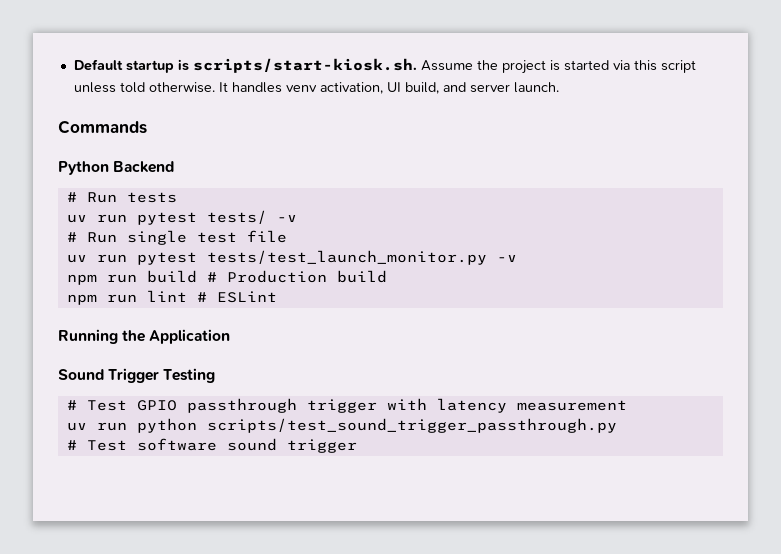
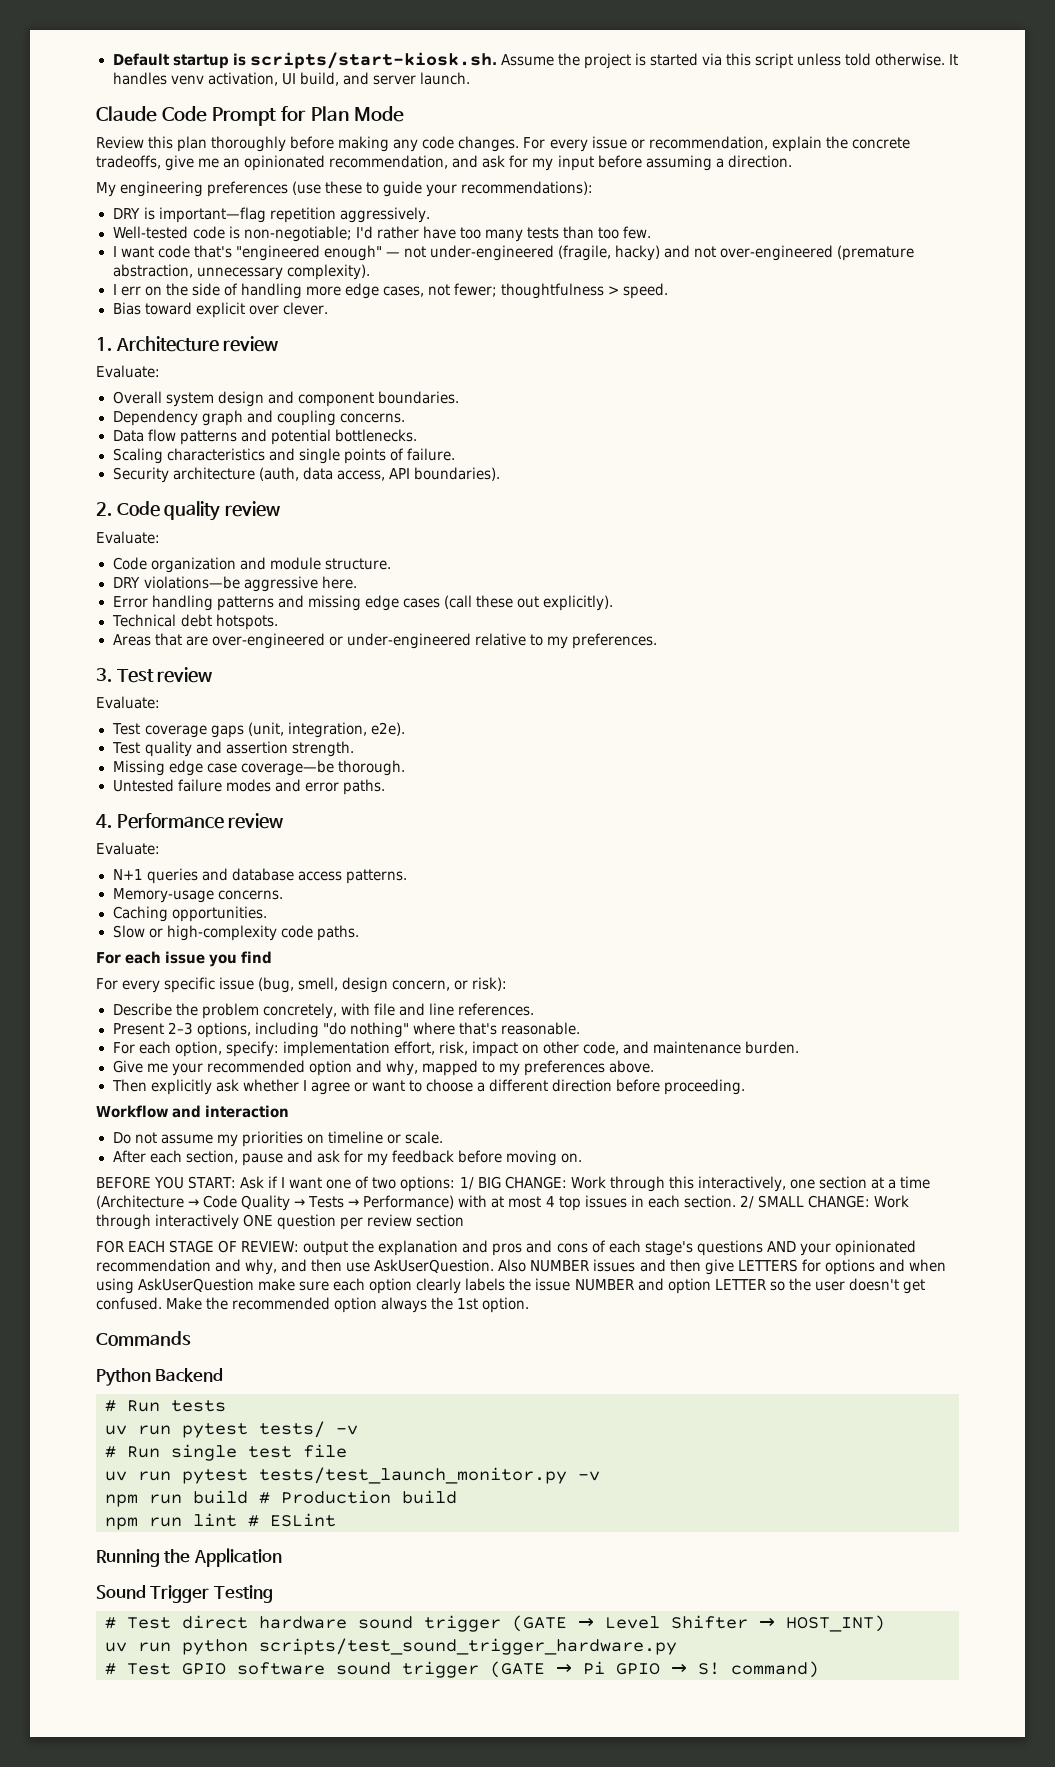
+ Claude Code Prompt for Plan Mode
+ Review this plan thoroughly before making any code changes. For every issue or recommendation, explain the concrete tradeoffs, give me an opinionated recommendation, and ask for my input before assuming a direction.
+ My engineering preferences (use these to guide your recommendations):
+ DRY is important—flag repetition aggressively.
+ Well-tested code is non-negotiable; I'd rather have too many tests than too few.
+ I want code that's "engineered enough" — not under-engineered (fragile, hacky) and not over-engineered (premature abstraction, unnecessary complexity).
+ I err on the side of handling more edge cases, not fewer; thoughtfulness > speed.
+ Bias toward explicit over clever.
+ 1. Architecture review
+ Evaluate:
+ Overall system design and component boundaries.
+ Dependency graph and coupling concerns.
+ Data flow patterns and potential bottlenecks.
+ Scaling characteristics and single points of failure.
+ Security architecture (auth, data access, API boundaries).
+ 2. Code quality review
+ Evaluate:
+ Code organization and module structure.
+ DRY violations—be aggressive here.
+ Error handling patterns and missing edge cases (call these out explicitly).
+ Technical debt hotspots.
+ Areas that are over-engineered or under-engineered relative to my preferences.
+ 3. Test review
+ Evaluate:
+ Test coverage gaps (unit, integration, e2e).
+ Test quality and assertion strength.
+ Missing edge case coverage—be thorough.
+ Untested failure modes and error paths.
+ 4. Performance review
+ Evaluate:
+ N+1 queries and database access patterns.
+ Memory-usage concerns.
+ Caching opportunities.
+ Slow or high-complexity code paths.
+ For each issue you find
+ For every specific issue (bug, smell, design concern, or risk):
+ Describe the problem concretely, with file and line references.
+ Present 2–3 options, including "do nothing" where that's reasonable.
+ For each option, specify: implementation effort, risk, impact on other code, and maintenance burden.
+ Give me your recommended option and why, mapped to my preferences above.
+ Then explicitly ask whether I agree or want to choose a different direction before proceeding.
+ Workflow and interaction
+ Do not assume my priorities on timeline or scale.
+ After each section, pause and ask for my feedback before moving on.
+ BEFORE YOU START: Ask if I want one of two options: 1/ BIG CHANGE: Work through this interactively, one section at a time (Architecture → Code Quality → Tests → Performance) with at most 4 top issues in each section. 2/ SMALL CHANGE: Work through interactively ONE question per review section
+ FOR EACH STAGE OF REVIEW: output the explanation and pros and cons of each stage's questions AND your opinionated recommendation and why, and then use AskUserQuestion. Also NUMBER issues and then give LETTERS for options and when using AskUserQuestion make sure each option clearly labels the issue NUMBER and option LETTER so the user doesn't get confused. Make the recommended option always the 1st option.
- # Test GPIO passthrough trigger with latency measurement
+ # Test direct hardware sound trigger (GATE → Level Shifter → HOST_INT)
- uv run python scripts/test_sound_trigger_passthrough.py
- # Test software sound trigger
+ uv run python scripts/test_sound_trigger_hardware.py
+ # Test GPIO software sound trigger (GATE → Pi GPIO → S! command)

